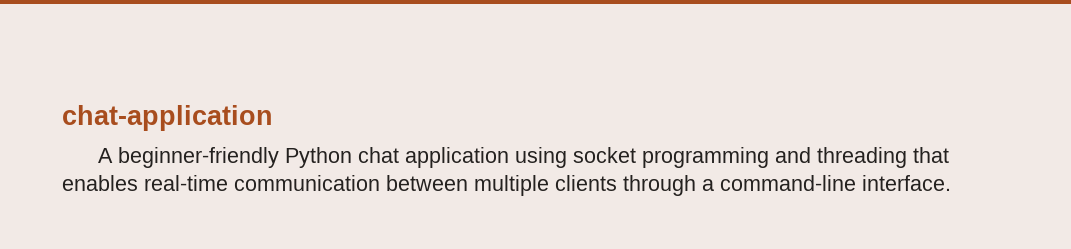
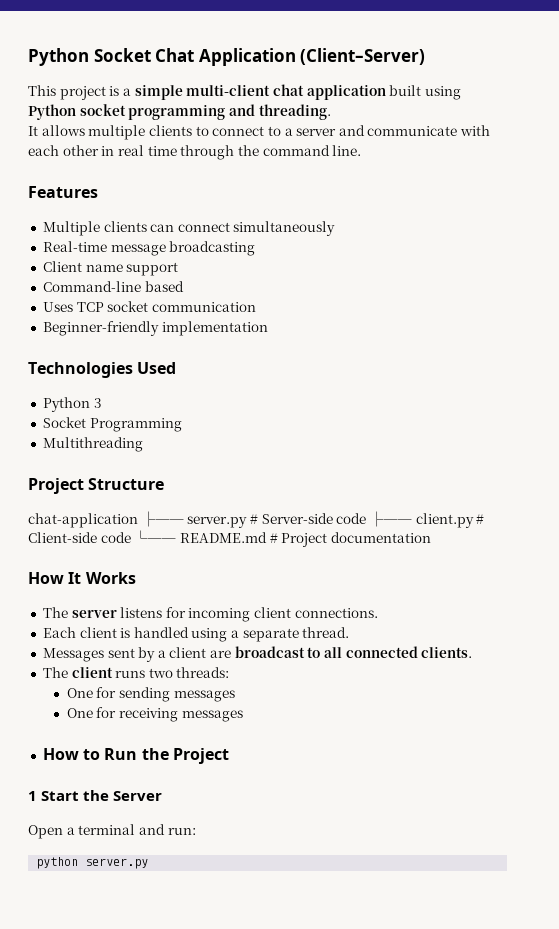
- chat-application
- A beginner-friendly Python chat application using socket programming and threading that enables real-time communication between multiple clients through a command-line interface.
+ Python Socket Chat Application (Client–Server)
+ This project is a simple multi-client chat application built using Python socket programming and threading.
+ It allows multiple clients to connect to a server and communicate with each other in real time through the command line.
+ Features
+ Multiple clients can connect simultaneously
+ Real-time message broadcasting
+ Client name support
+ Command-line based
+ Uses TCP socket communication
+ Beginner-friendly implementation
+ Technologies Used
+ Python 3
+ Socket Programming
+ Multithreading
+ Project Structure
+ chat-application ├── server.py # Server-side code ├── client.py # Client-side code └── README.md # Project documentation
+ How It Works
+ The server listens for incoming client connections.
+ Each client is handled using a separate thread.
+ Messages sent by a client are broadcast to all connected clients.
+ The client runs two threads:
+ One for sending messages
+ One for receiving messages
+ How to Run the Project
+ 1 Start the Server
+ Open a terminal and run:
+ python server.py

